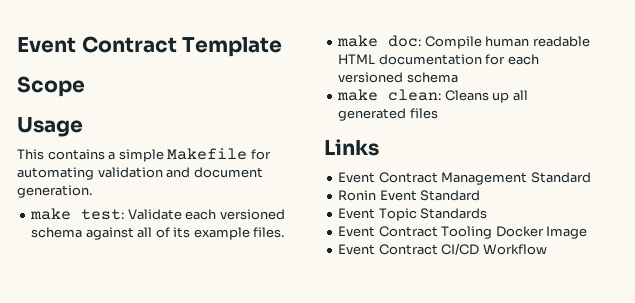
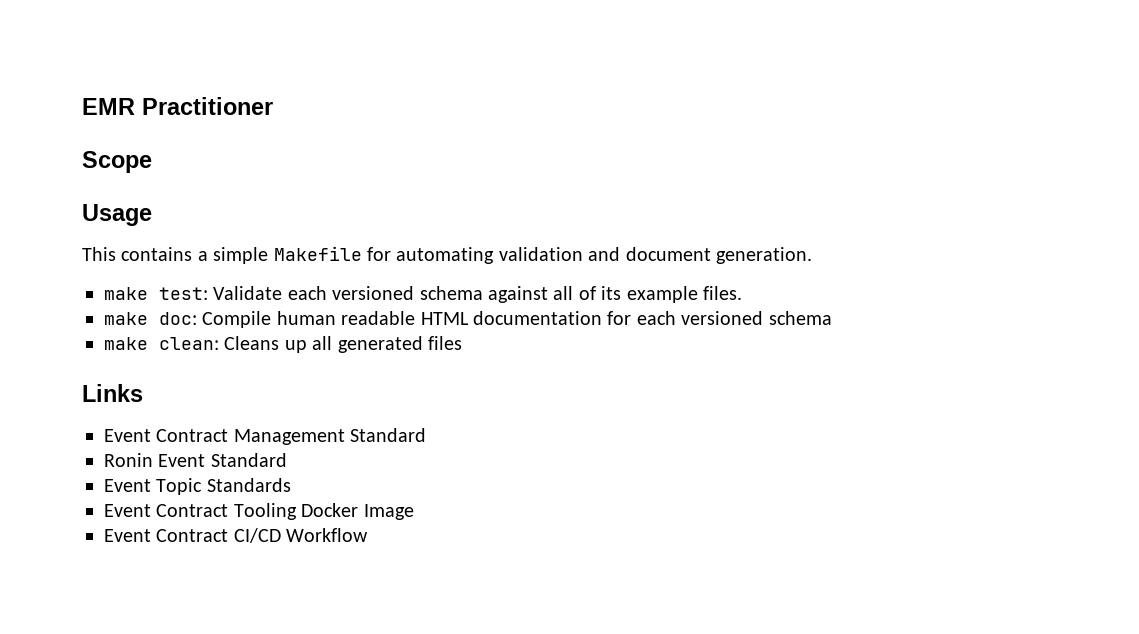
- Event Contract Template
+ EMR Practitioner

